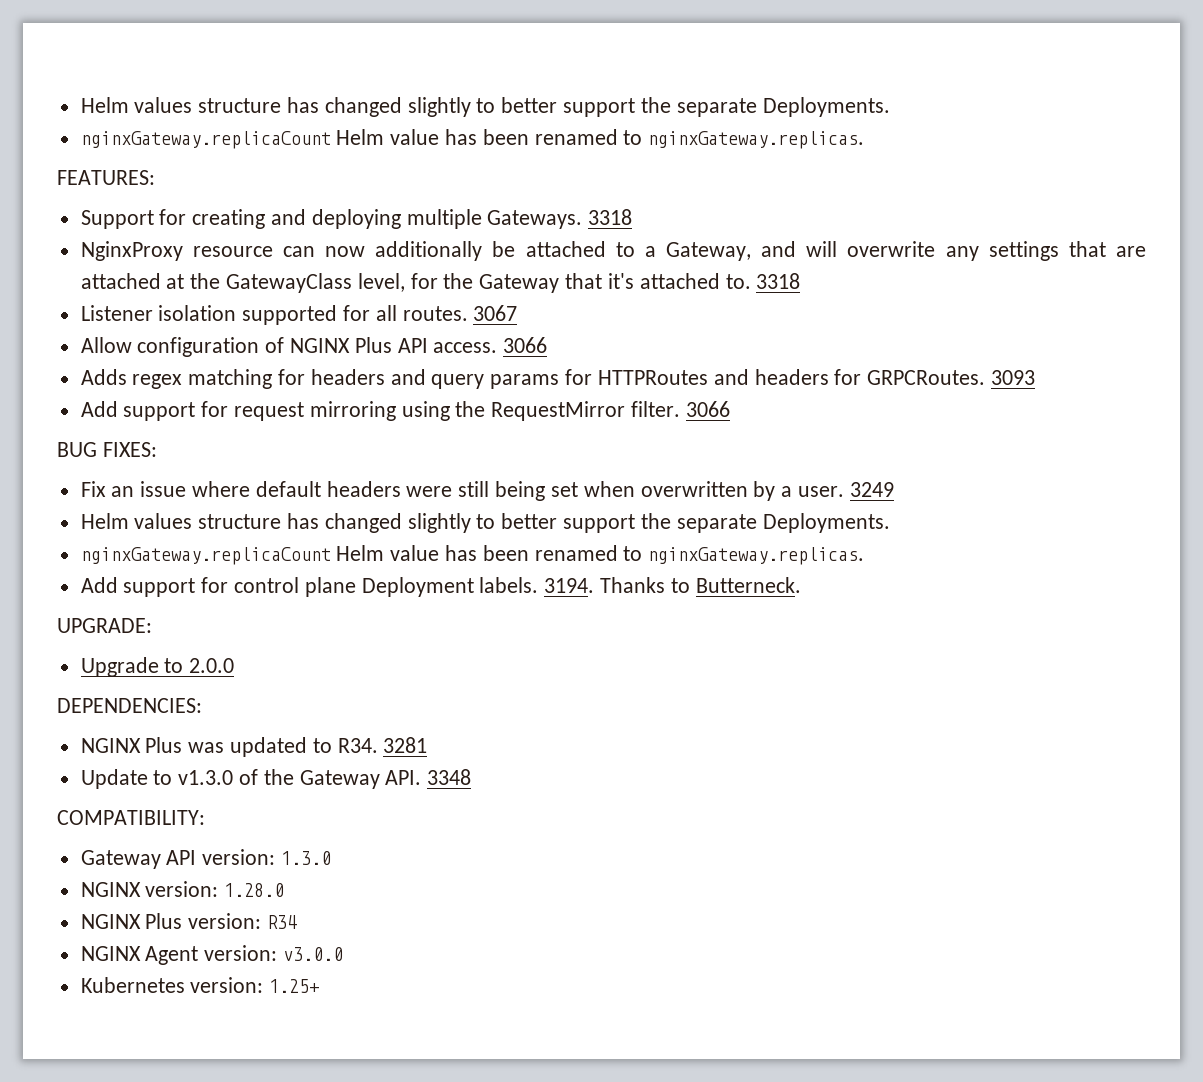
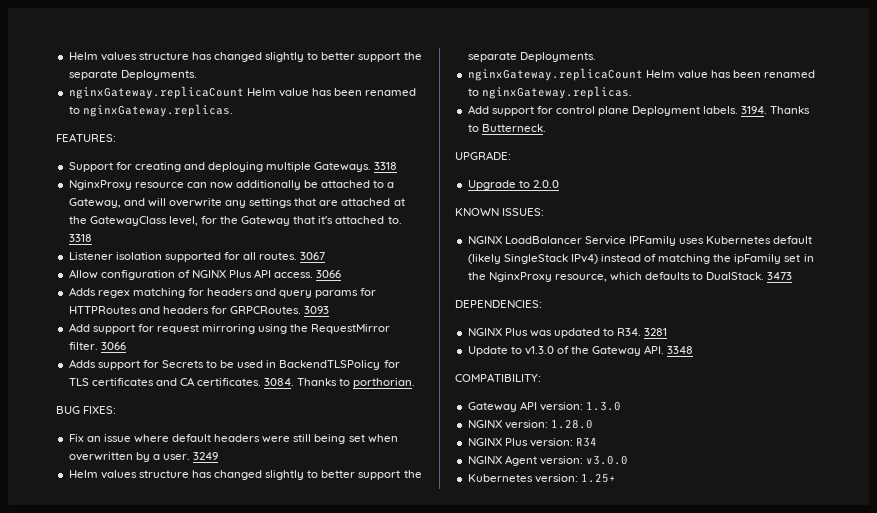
+ Adds support for Secrets to be used in BackendTLSPolicy for TLS certificates and CA certificates. 3084. Thanks to porthorian.
+ KNOWN ISSUES:
+ NGINX LoadBalancer Service IPFamily uses Kubernetes default (likely SingleStack IPv4) instead of matching the ipFamily set in the NginxProxy resource, which defaults to DualStack. 3473

